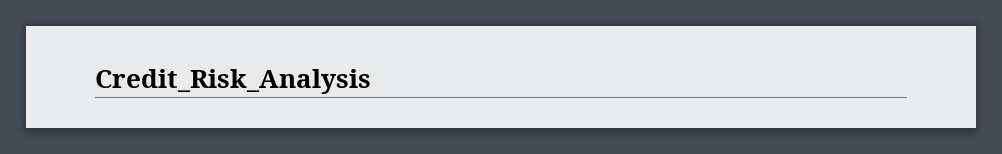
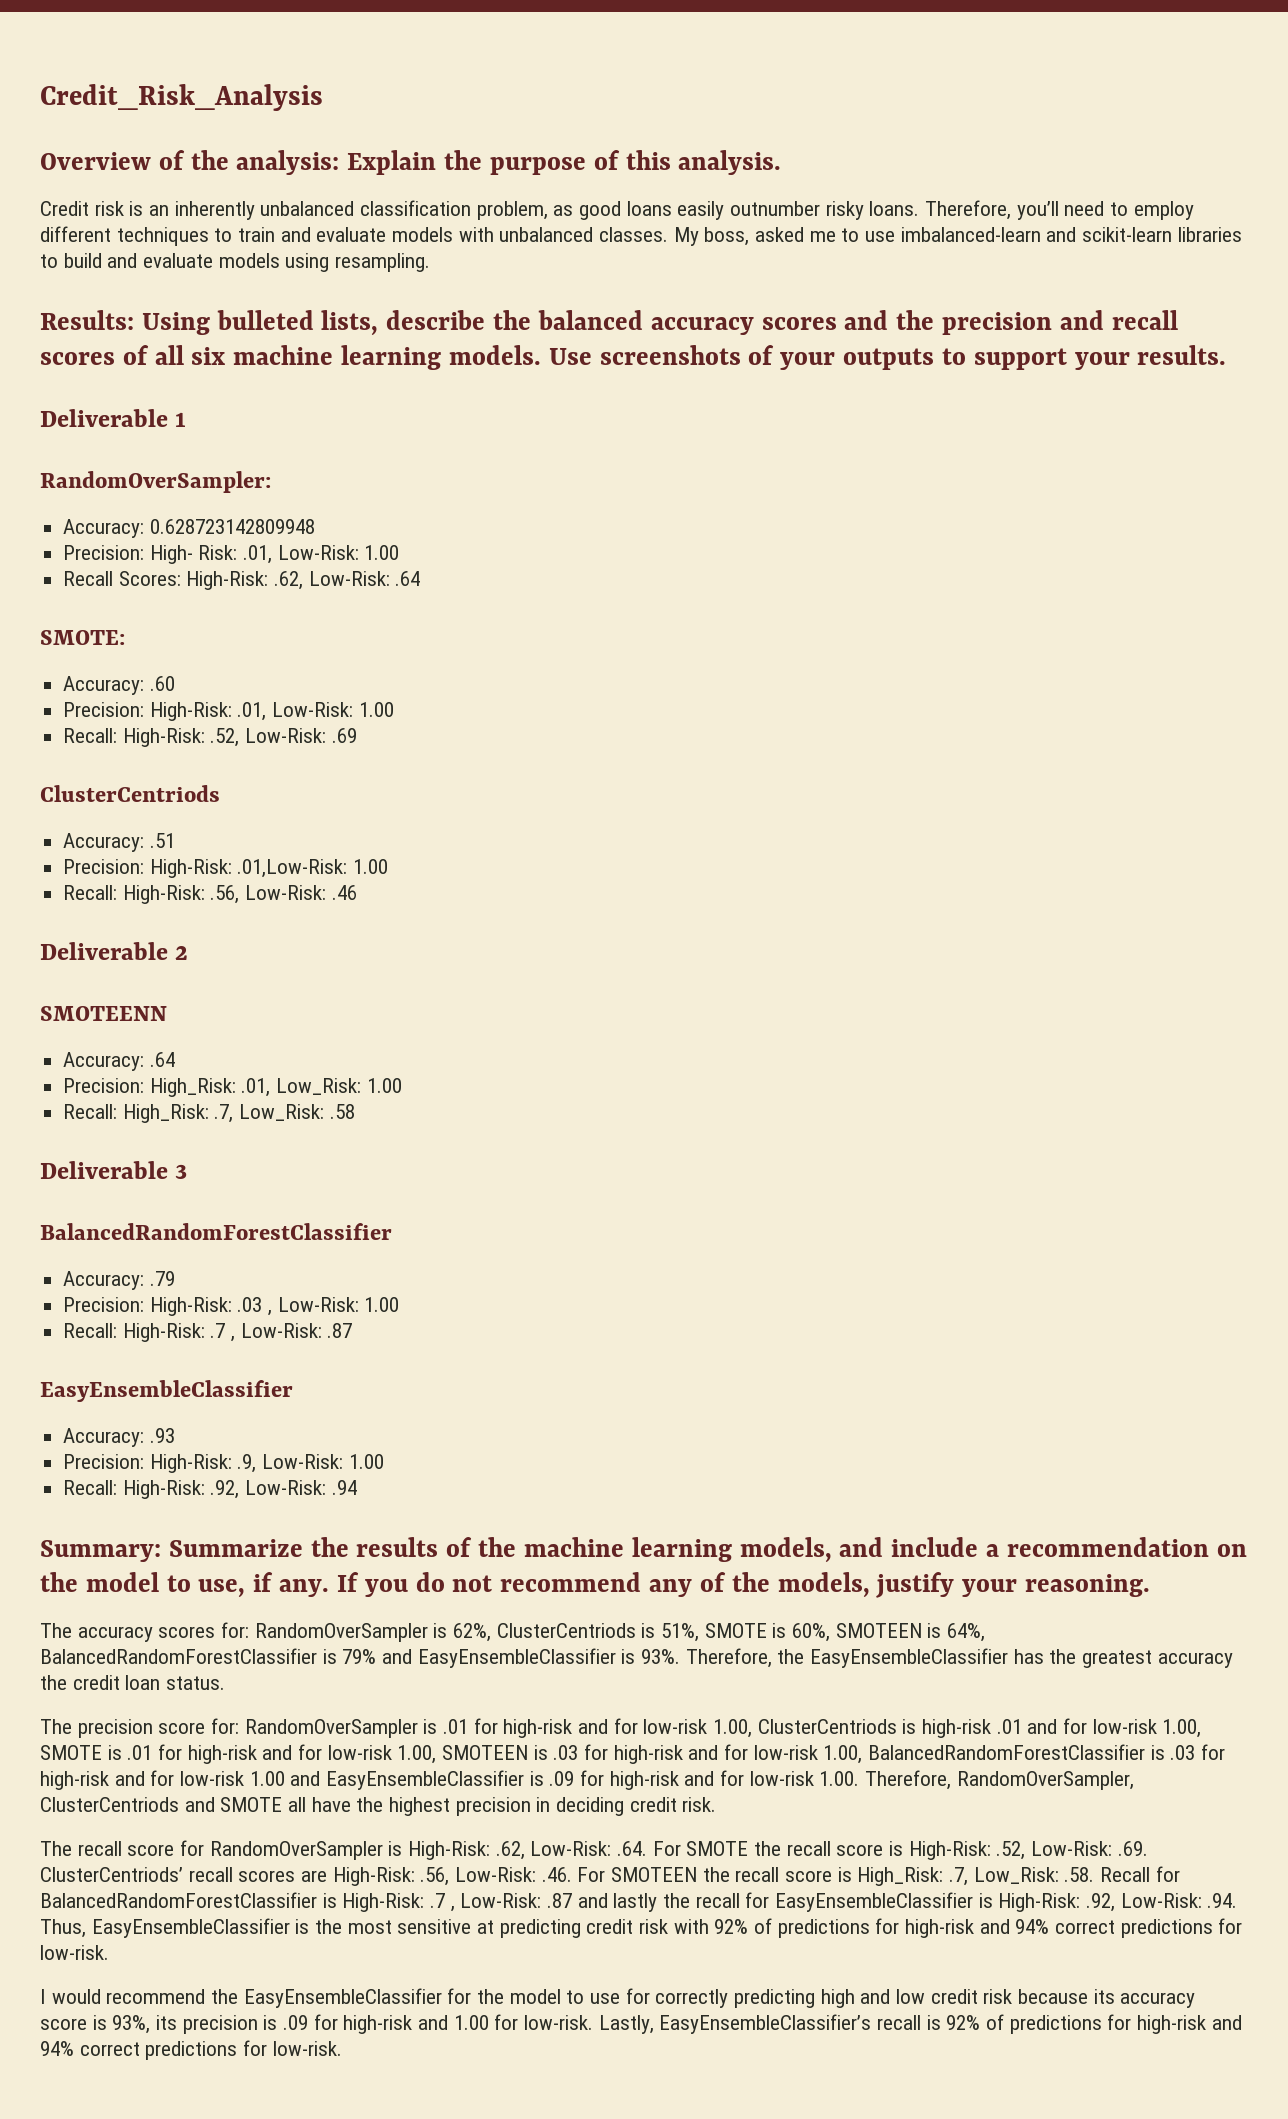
+ Overview of the analysis: Explain the purpose of this analysis.
+ Credit risk is an inherently unbalanced classification problem, as good loans easily outnumber risky loans. Therefore, you’ll need to employ different techniques to train and evaluate models with unbalanced classes. My boss, asked me to use imbalanced-learn and scikit-learn libraries to build and evaluate models using resampling.
+ Results: Using bulleted lists, describe the balanced accuracy scores and the precision and recall scores of all six machine learning models. Use screenshots of your outputs to support your results.
+ Deliverable 1
+ RandomOverSampler:
+ Accuracy: 0.628723142809948
+ Precision: High- Risk: .01, Low-Risk: 1.00
+ Recall Scores: High-Risk: .62, Low-Risk: .64
+ SMOTE:
+ Accuracy: .60
+ Precision: High-Risk: .01, Low-Risk: 1.00
+ Recall: High-Risk: .52, Low-Risk: .69
+ ClusterCentriods
+ Accuracy: .51
+ Precision: High-Risk: .01,Low-Risk: 1.00
+ Recall: High-Risk: .56, Low-Risk: .46
+ Deliverable 2
+ SMOTEENN
+ Accuracy: .64
+ Precision: High_Risk: .01, Low_Risk: 1.00
+ Recall: High_Risk: .7, Low_Risk: .58
+ Deliverable 3
+ BalancedRandomForestClassifier
+ Accuracy: .79
+ Precision: High-Risk: .03 , Low-Risk: 1.00
+ Recall: High-Risk: .7 , Low-Risk: .87
+ EasyEnsembleClassifier
+ Accuracy: .93
+ Precision: High-Risk: .9, Low-Risk: 1.00
+ Recall: High-Risk: .92, Low-Risk: .94
+ Summary: Summarize the results of the machine learning models, and include a recommendation on the model to use, if any. If you do not recommend any of the models, justify your reasoning.
+ The accuracy scores for: RandomOverSampler is 62%, ClusterCentriods is 51%, SMOTE is 60%, SMOTEEN is 64%, BalancedRandomForestClassifier is 79% and EasyEnsembleClassifier is 93%. Therefore, the EasyEnsembleClassifier has the greatest accuracy the credit loan status.
+ The precision score for: RandomOverSampler is .01 for high-risk and for low-risk 1.00, ClusterCentriods is high-risk .01 and for low-risk 1.00, SMOTE is .01 for high-risk and for low-risk 1.00, SMOTEEN is .03 for high-risk and for low-risk 1.00, BalancedRandomForestClassifier is .03 for high-risk and for low-risk 1.00 and EasyEnsembleClassifier is .09 for high-risk and for low-risk 1.00. Therefore, RandomOverSampler, ClusterCentriods and SMOTE all have the highest precision in deciding credit risk.
+ The recall score for RandomOverSampler is High-Risk: .62, Low-Risk: .64. For SMOTE the recall score is High-Risk: .52, Low-Risk: .69. ClusterCentriods’ recall scores are High-Risk: .56, Low-Risk: .46. For SMOTEEN the recall score is High_Risk: .7, Low_Risk: .58. Recall for BalancedRandomForestClassifier is High-Risk: .7 , Low-Risk: .87 and lastly the recall for EasyEnsembleClassifier is High-Risk: .92, Low-Risk: .94. Thus, EasyEnsembleClassifier is the most sensitive at predicting credit risk with 92% of predictions for high-risk and 94% correct predictions for low-risk.
+ I would recommend the EasyEnsembleClassifier for the model to use for correctly predicting high and low credit risk because its accuracy score is 93%, its precision is .09 for high-risk and 1.00 for low-risk. Lastly, EasyEnsembleClassifier’s recall is 92% of predictions for high-risk and 94% correct predictions for low-risk.

